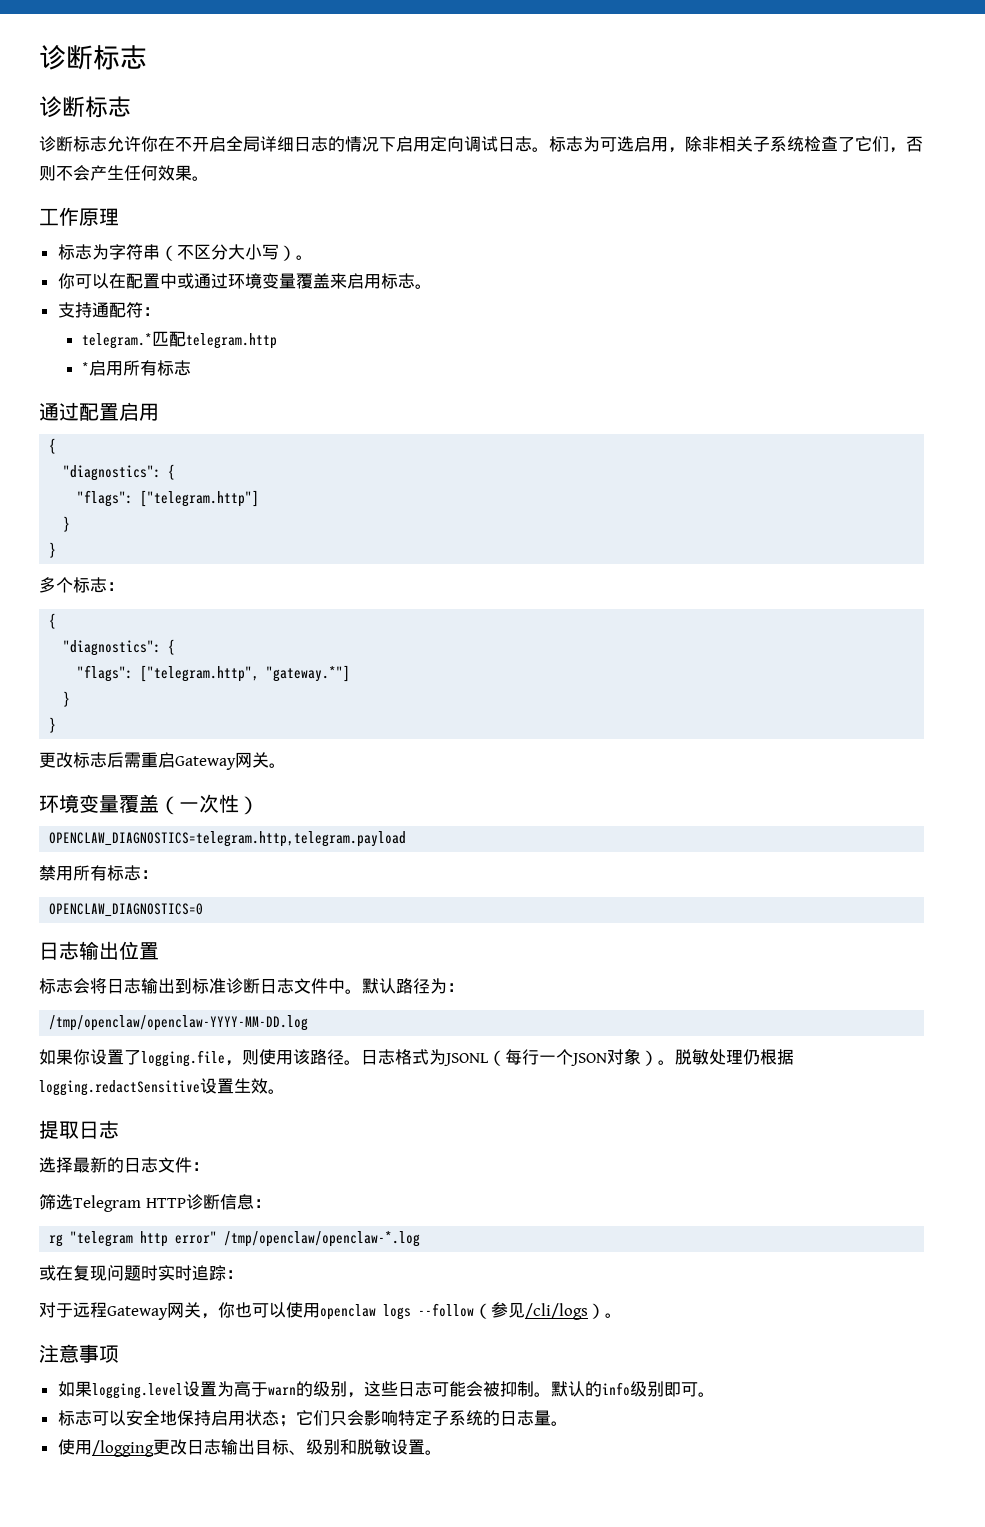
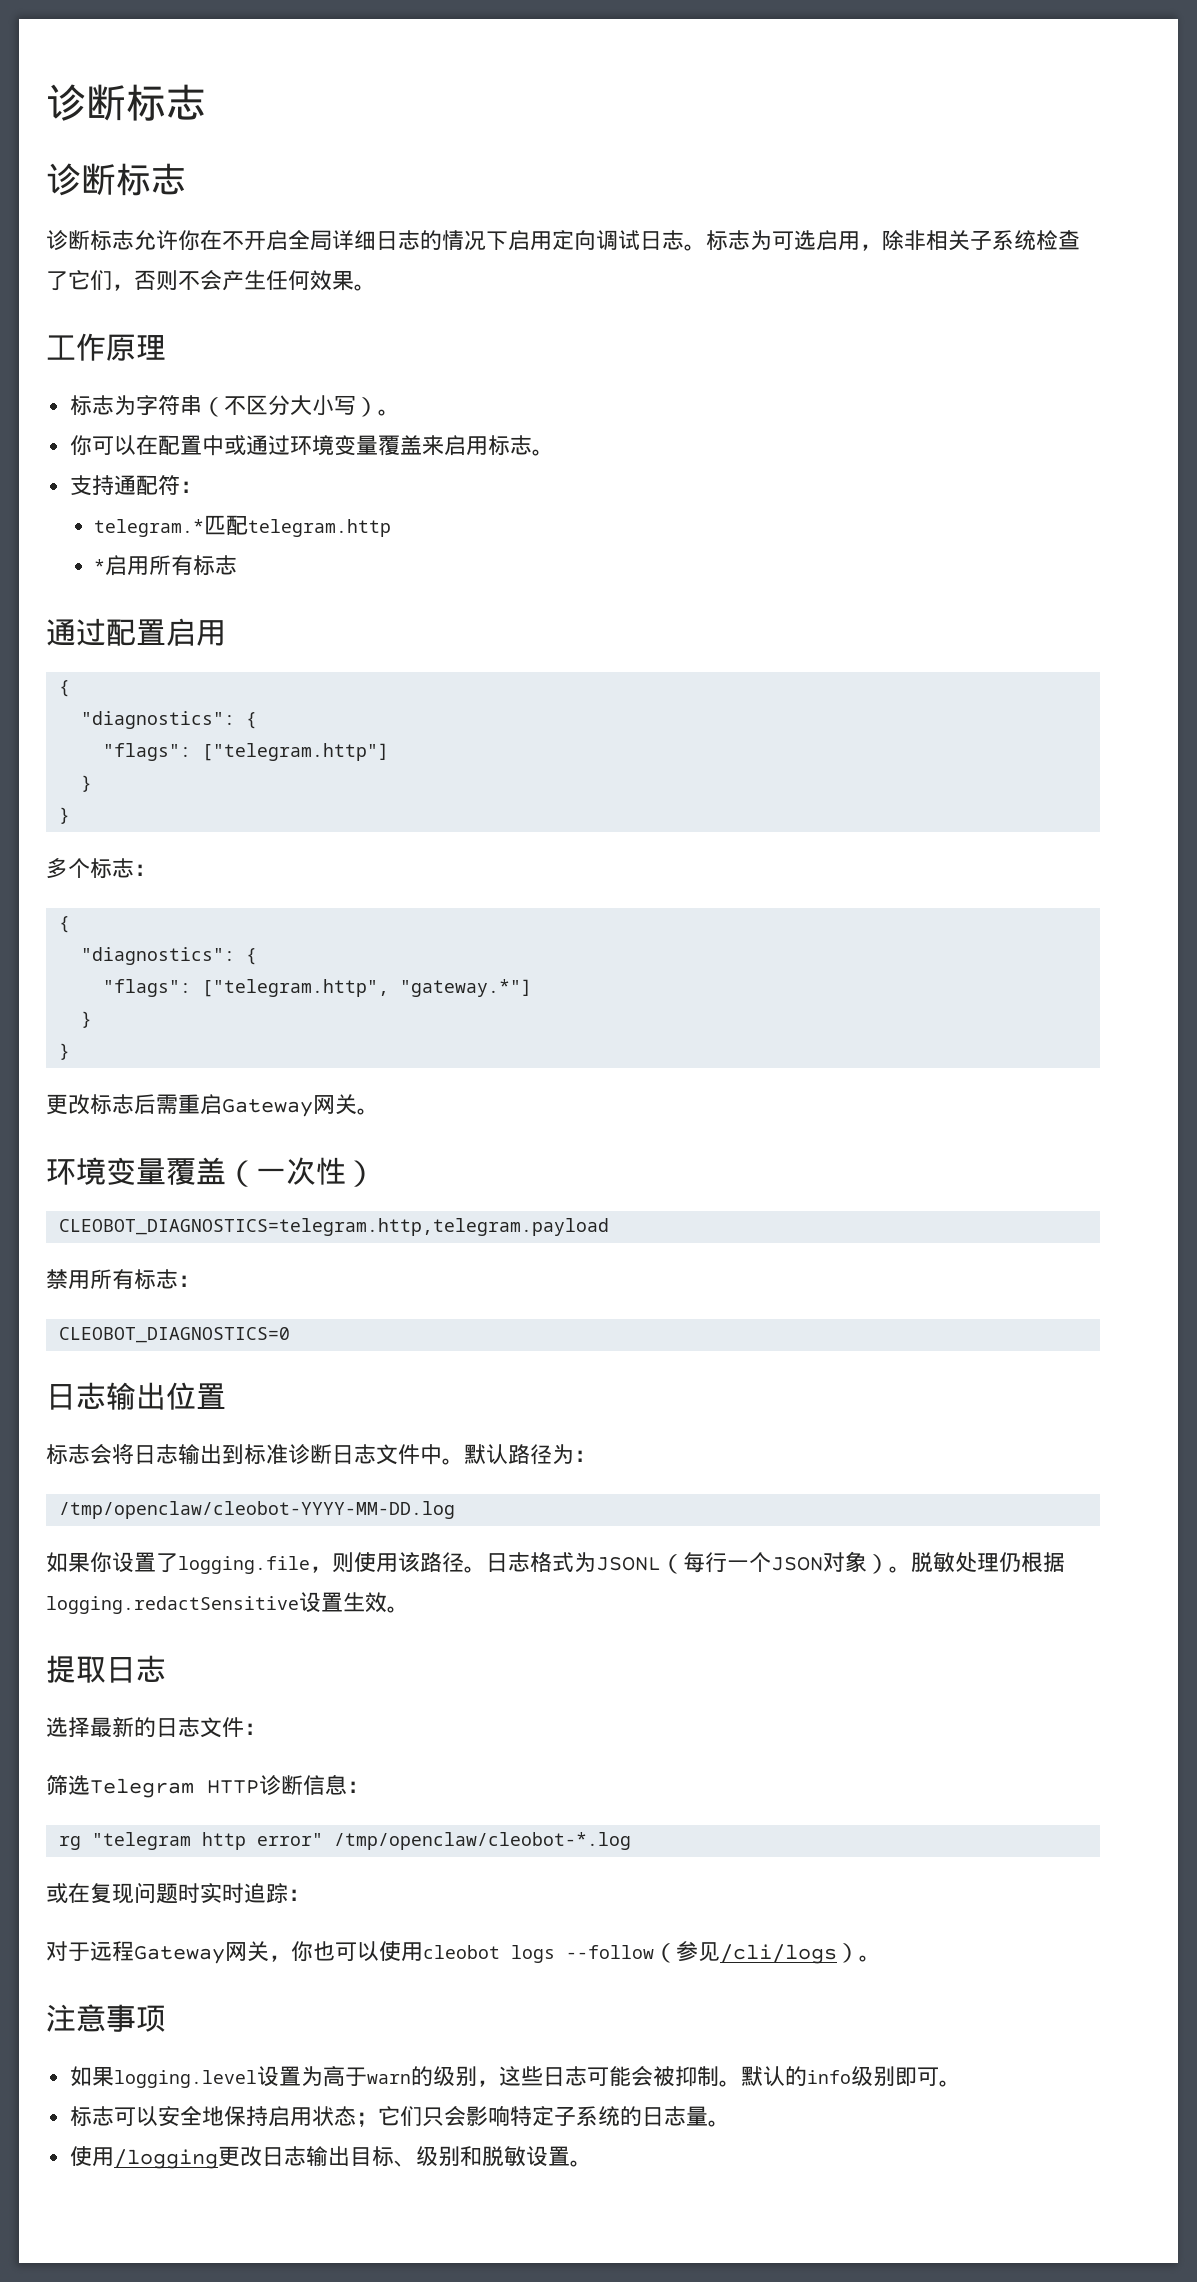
- OPENCLAW_DIAGNOSTICS=telegram.http,telegram.payload
+ CLEOBOT_DIAGNOSTICS=telegram.http,telegram.payload
- OPENCLAW_DIAGNOSTICS=0
+ CLEOBOT_DIAGNOSTICS=0
- /tmp/openclaw/openclaw-YYYY-MM-DD.log
+ /tmp/openclaw/cleobot-YYYY-MM-DD.log
- rg "telegram http error" /tmp/openclaw/openclaw-*.log
+ rg "telegram http error" /tmp/openclaw/cleobot-*.log
- 对于远程Gateway网关，你也可以使用openclaw logs --follow（参见/cli/logs）。
+ 对于远程Gateway网关，你也可以使用cleobot logs --follow（参见/cli/logs）。

